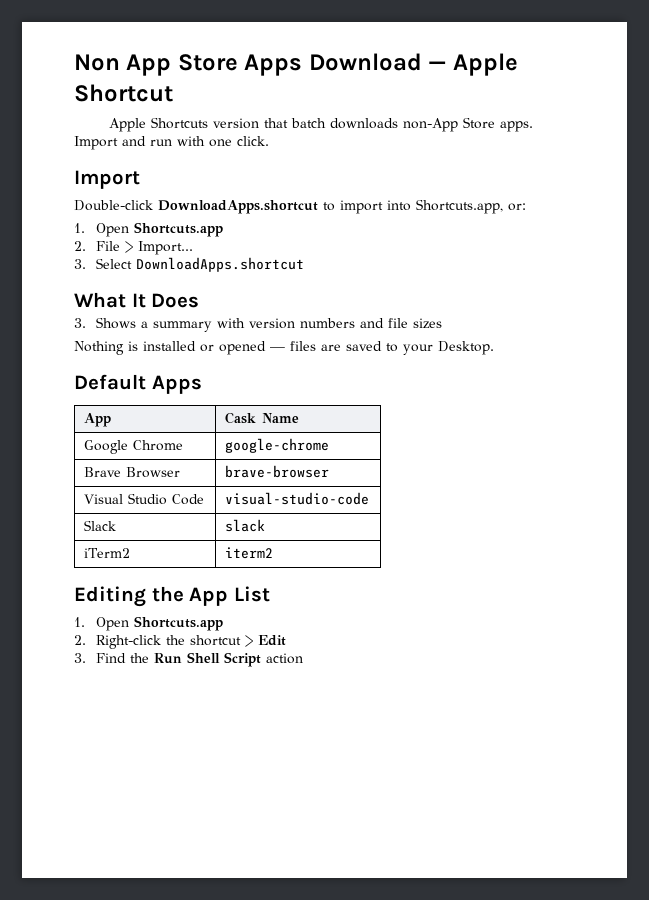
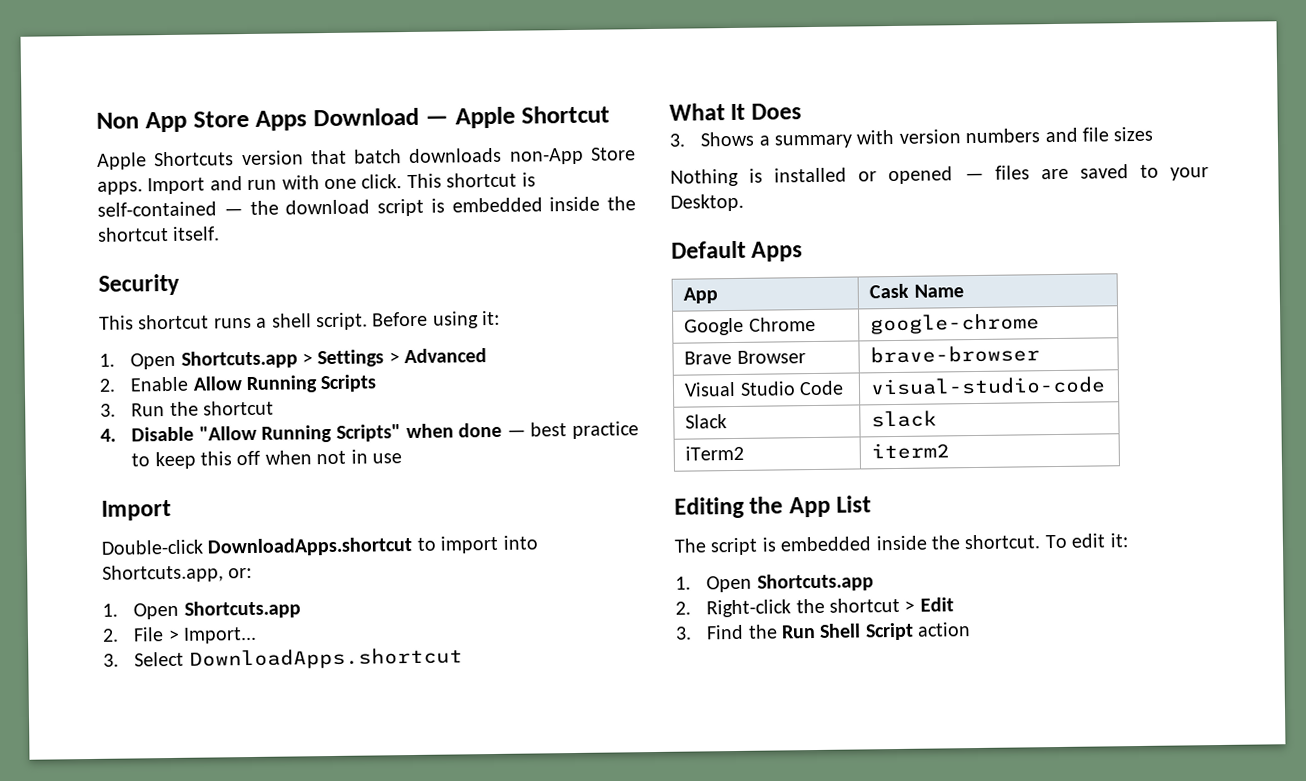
+ This shortcut is self-contained — the download script is embedded inside the shortcut itself.
+ Security
+ This shortcut runs a shell script. Before using it:
+ 1. Open Shortcuts.app > Settings > Advanced
+ 2. Enable Allow Running Scripts
+ 3. Run the shortcut
+ 4. Disable "Allow Running Scripts" when done — best practice to keep this off when not in use
+ The script is embedded inside the shortcut. To edit it:

